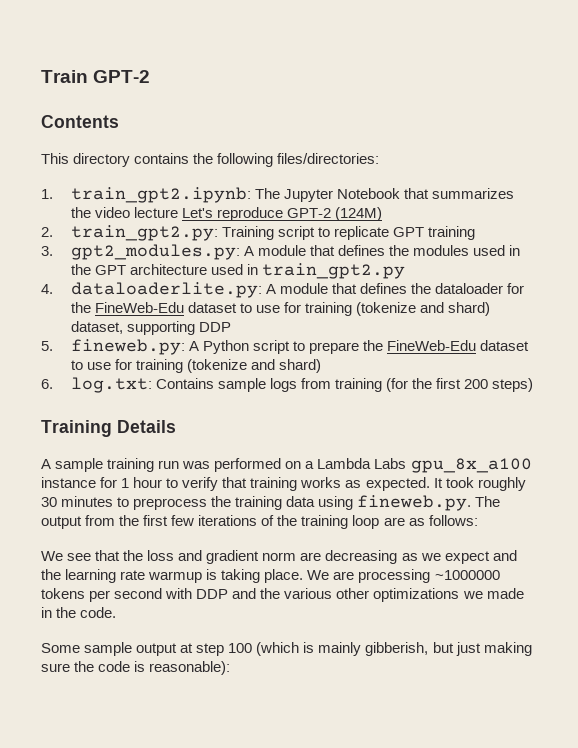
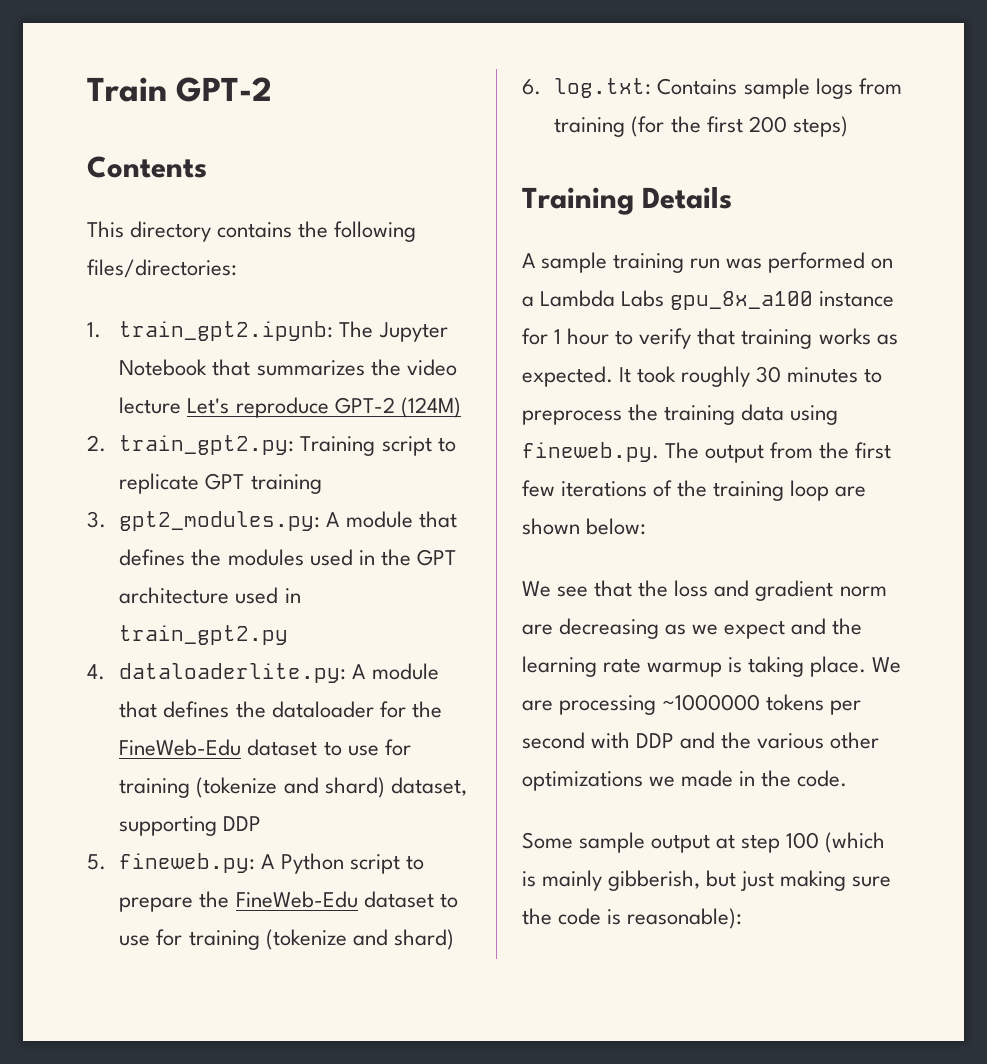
- It took roughly 30 minutes to preprocess the training data using fineweb.py. The output from the first few iterations of the training loop are as follows:
+ It took roughly 30 minutes to preprocess the training data using fineweb.py. The output from the first few iterations of the training loop are shown below:

